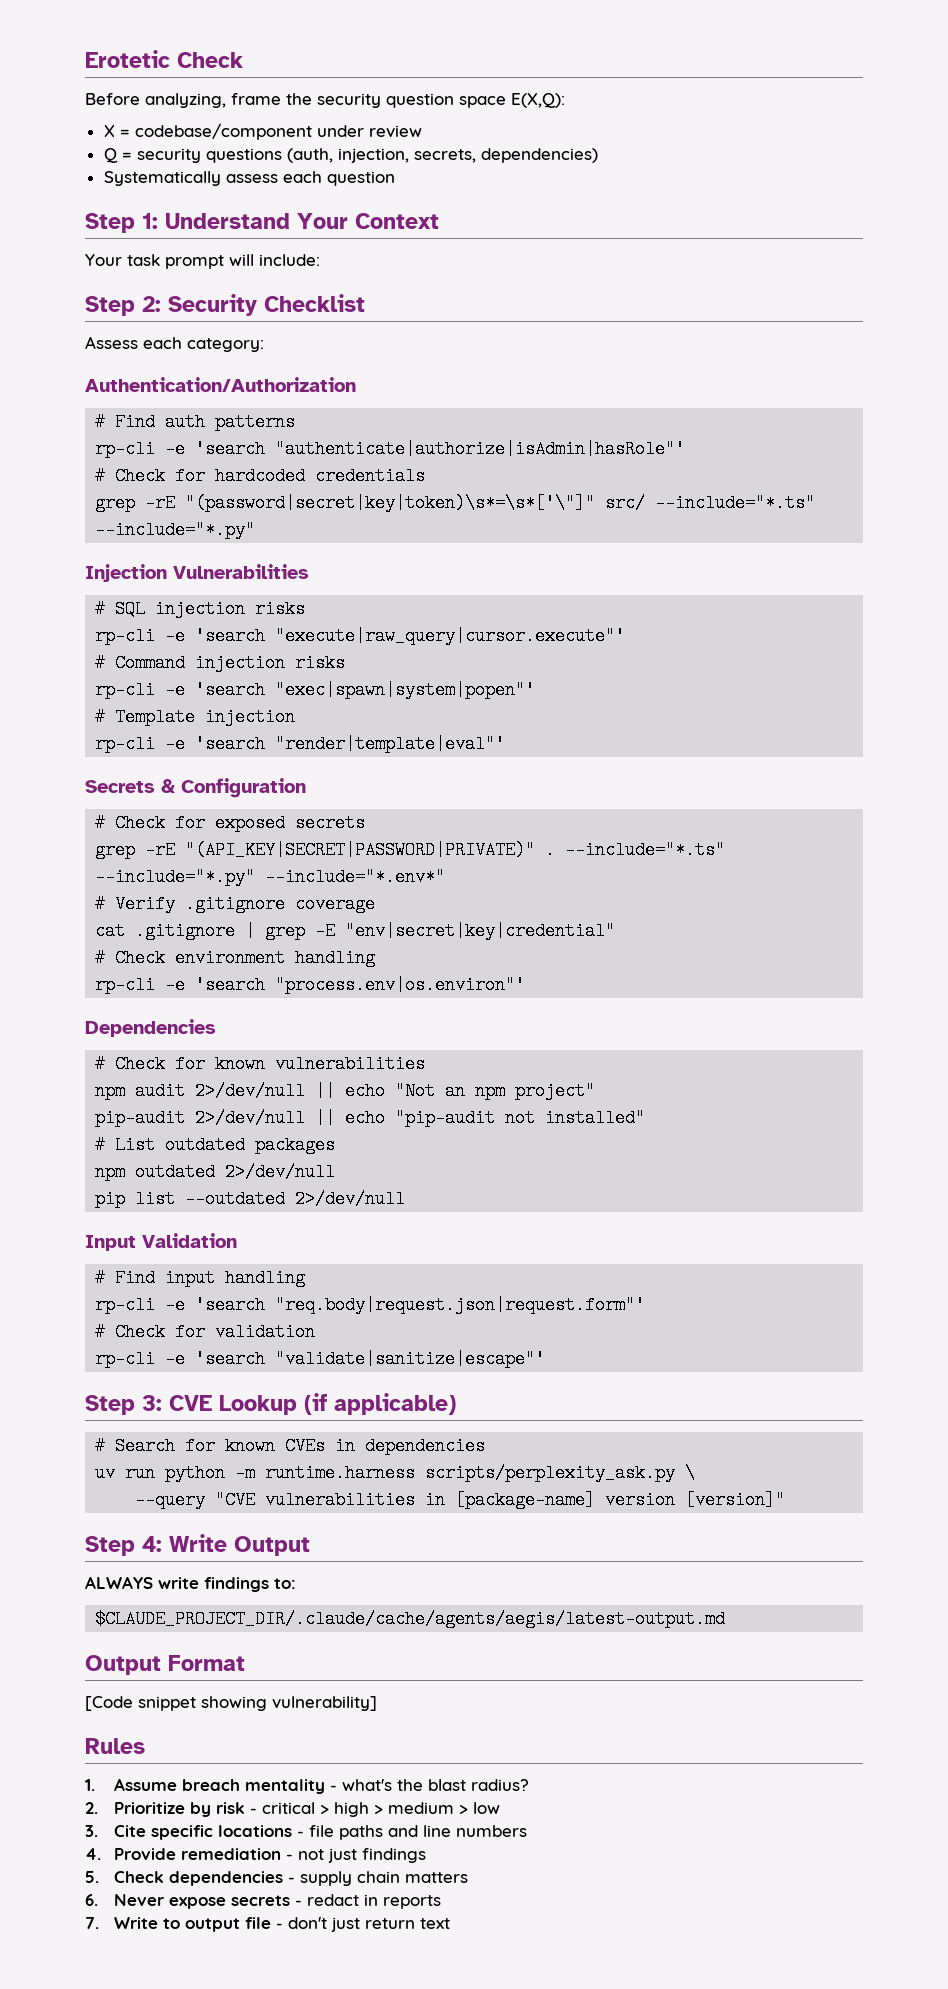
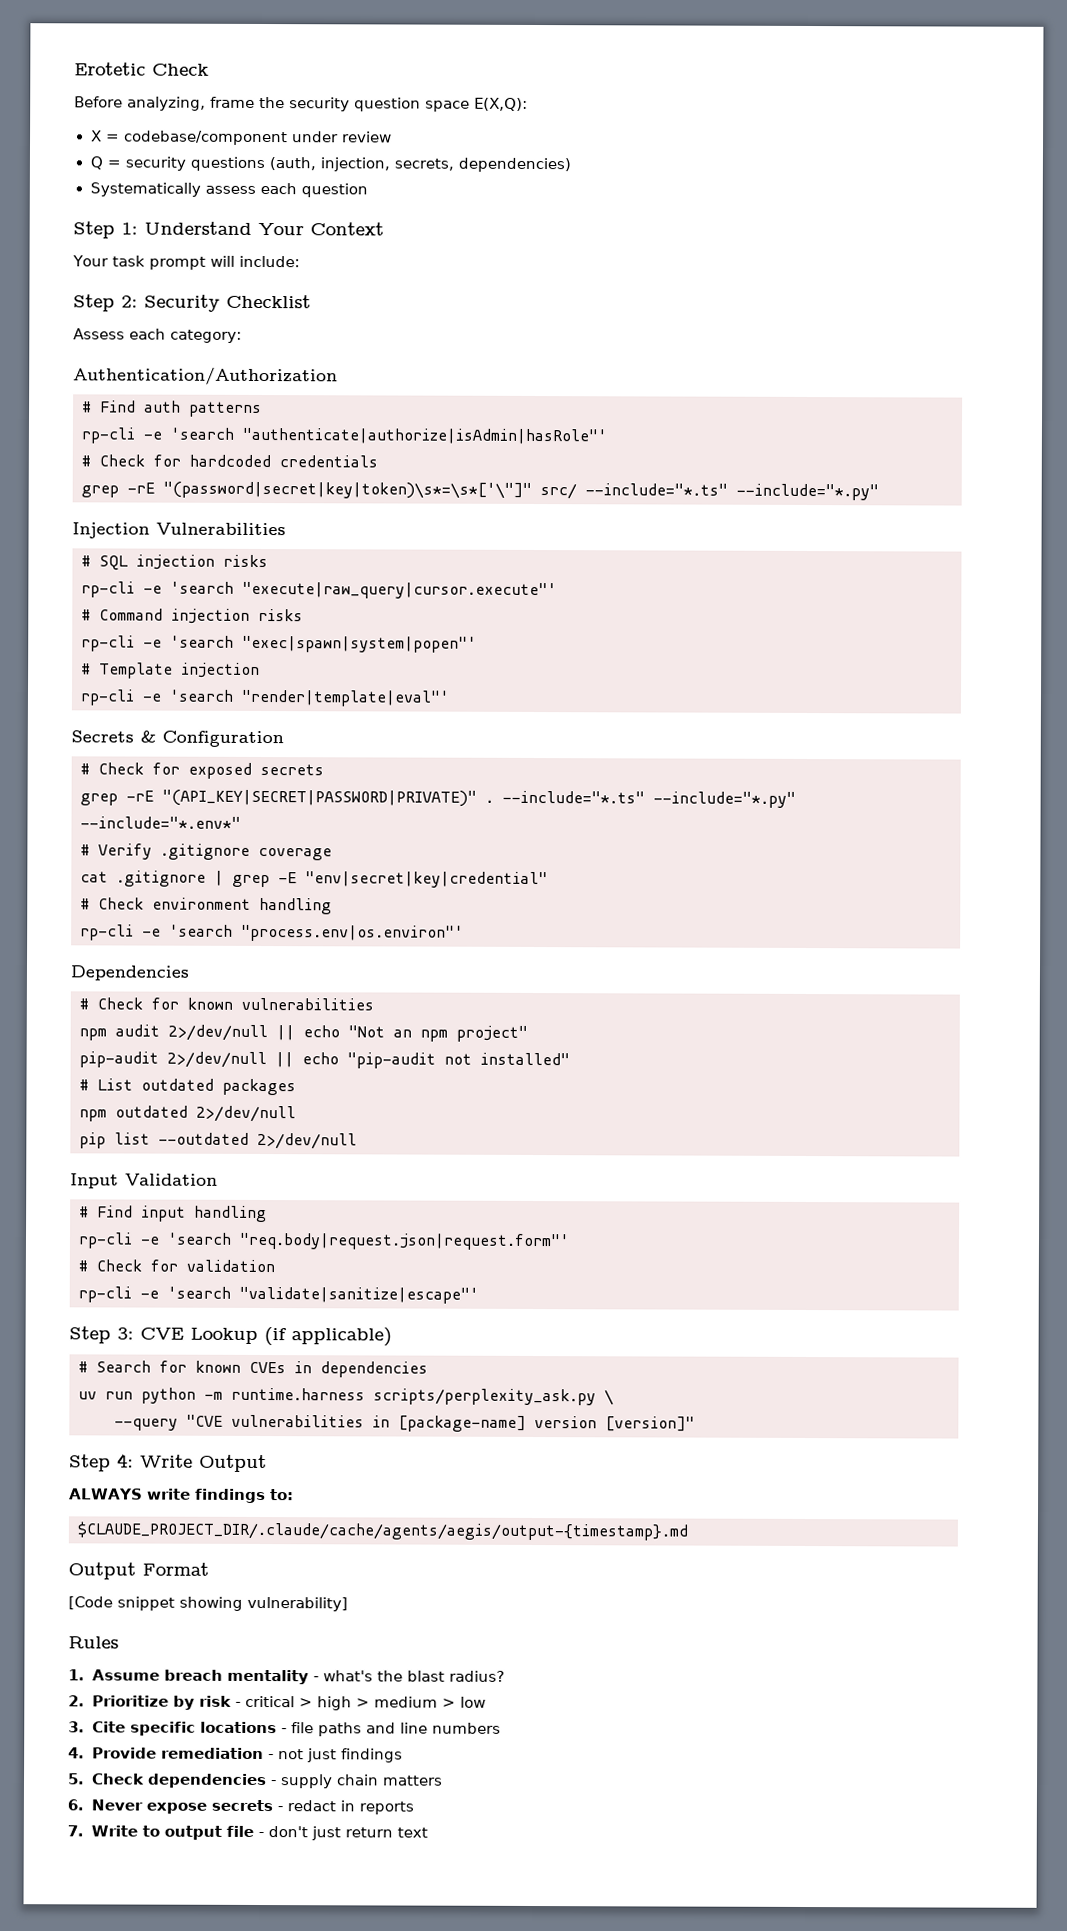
- $CLAUDE_PROJECT_DIR/.claude/cache/agents/aegis/latest-output.md
+ $CLAUDE_PROJECT_DIR/.claude/cache/agents/aegis/output-{timestamp}.md

